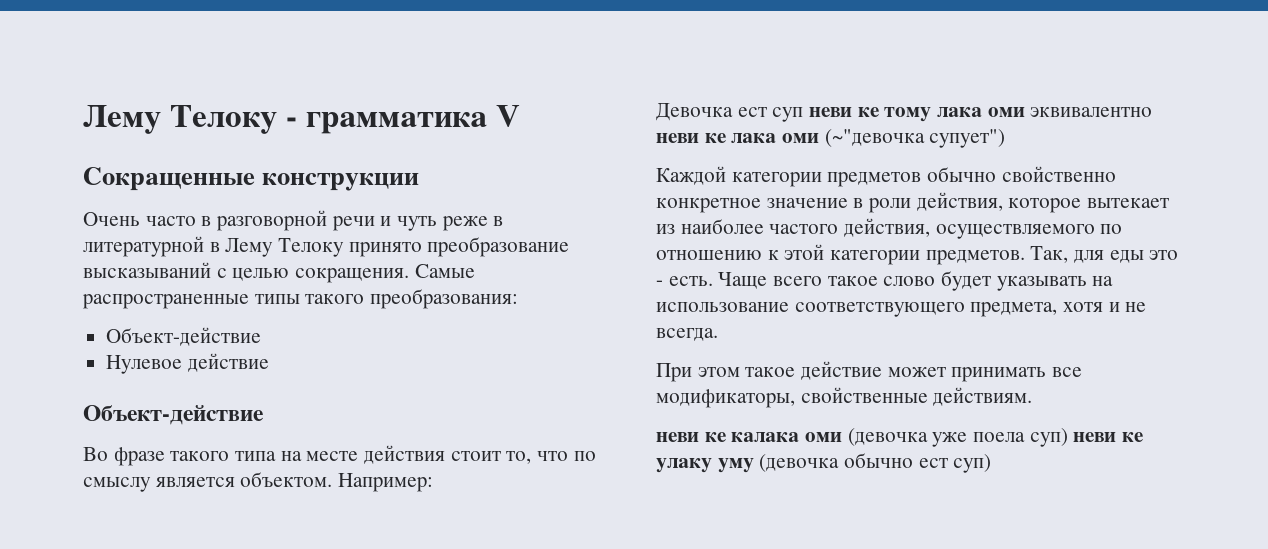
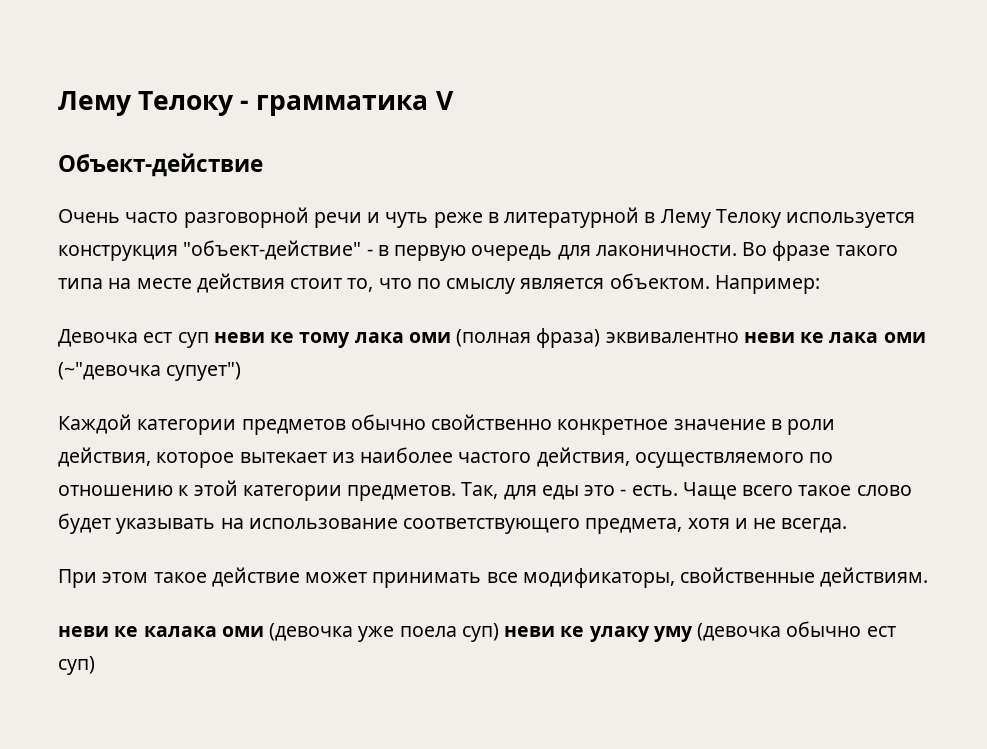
- Сокращенные конструкции
+ Объект-действие
- Очень часто в разговорной речи и чуть реже в литературной в Лему Телоку принято преобразование высказываний с целью сокращения. Самые распространенные типы такого преобразования:
- Объект-действие
- Нулевое действие
- Объект-действие
- Во фразе такого типа на месте действия стоит то, что по смыслу является объектом.
+ Очень часто разговорной речи и чуть реже в литературной в Лему Телоку используется конструкция "объект-действие" - в первую очередь для лаконичности. Во фразе такого типа на месте действия стоит то, что по смыслу является объектом.
- Девочка ест суп неви ке тому лака оми эквивалентно неви ке лака оми (~"девочка супует")
+ Девочка ест суп неви ке тому лака оми (полная фраза) эквивалентно неви ке лака оми (~"девочка супует")

